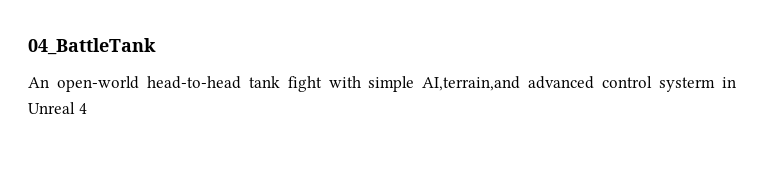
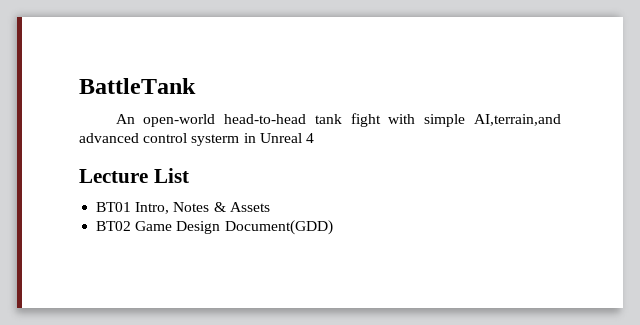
- 04_BattleTank
+ BattleTank
+ Lecture List
+ BT01 Intro, Notes & Assets
+ BT02 Game Design Document(GDD)

